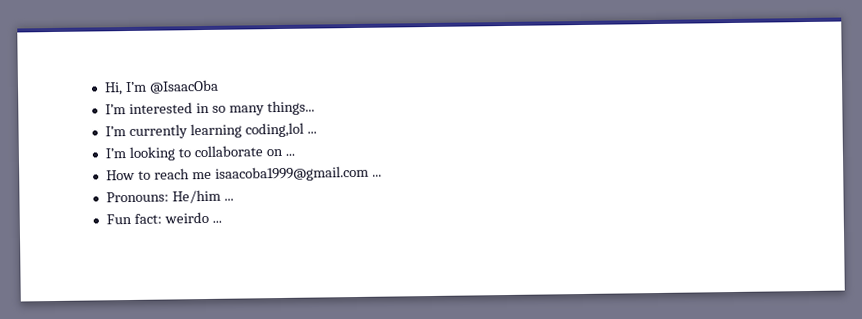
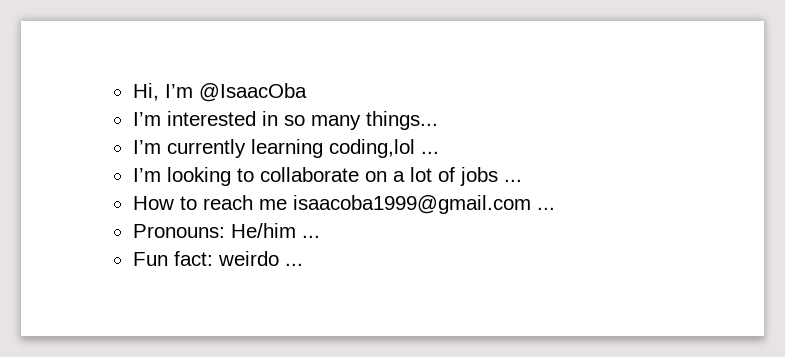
- I’m looking to collaborate on ...
+ I’m looking to collaborate on a lot of jobs ...

